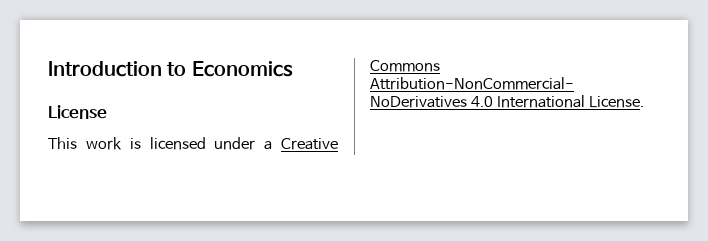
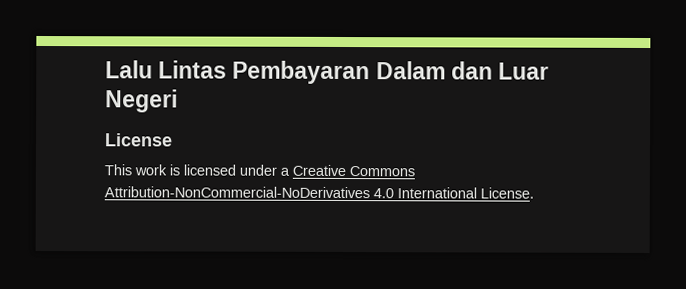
- Introduction to Economics
+ Lalu Lintas Pembayaran Dalam dan Luar Negeri

